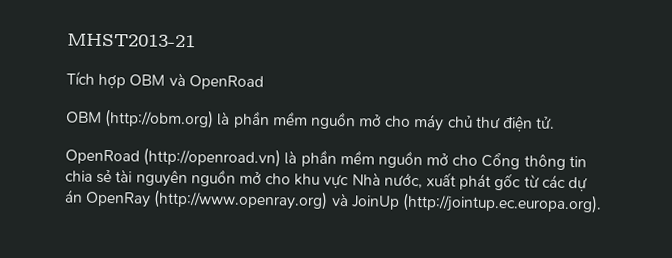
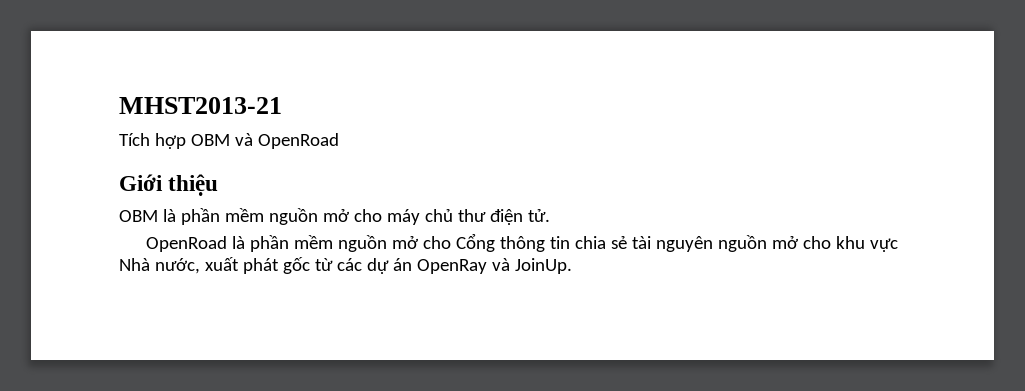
- OBM (http://obm.org) là phần mềm nguồn mở cho máy chủ thư điện tử.
+ Giới thiệu
+ OBM là phần mềm nguồn mở cho máy chủ thư điện tử.
- OpenRoad (http://openroad.vn) là phần mềm nguồn mở cho Cổng thông tin chia sẻ tài nguyên nguồn mở cho khu vực Nhà nước, xuất phát gốc từ các dự án OpenRay (http://www.openray.org) và JoinUp (http://jointup.ec.europa.org).
+ OpenRoad là phần mềm nguồn mở cho Cổng thông tin chia sẻ tài nguyên nguồn mở cho khu vực Nhà nước, xuất phát gốc từ các dự án OpenRay và JoinUp.

